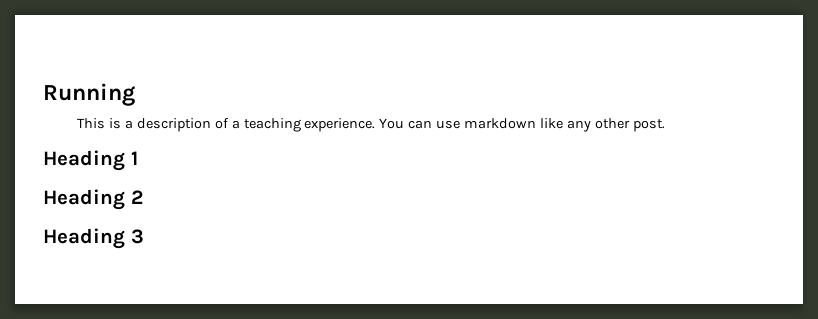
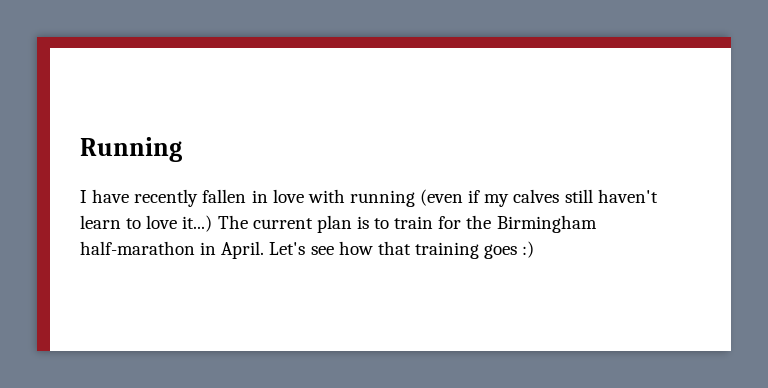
- This is a description of a teaching experience. You can use markdown like any other post.
- Heading 1
- Heading 2
- Heading 3
+ I have recently fallen in love with running (even if my calves still haven't learn to love it...) The current plan is to train for the Birmingham half-marathon in April. Let's see how that training goes :)

